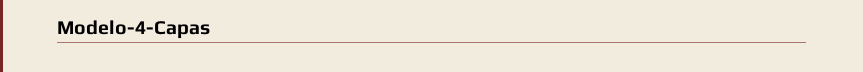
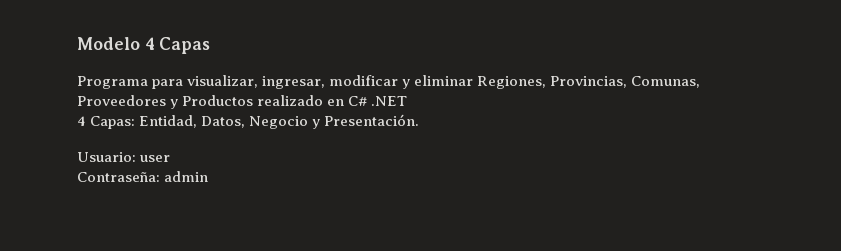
- Modelo-4-Capas
+ Modelo 4 Capas
+ Programa para visualizar, ingresar, modificar y eliminar Regiones, Provincias, Comunas, Proveedores y Productos realizado en C# .NET
+ 4 Capas: Entidad, Datos, Negocio y Presentación.
+ Usuario: user
+ Contraseña: admin

